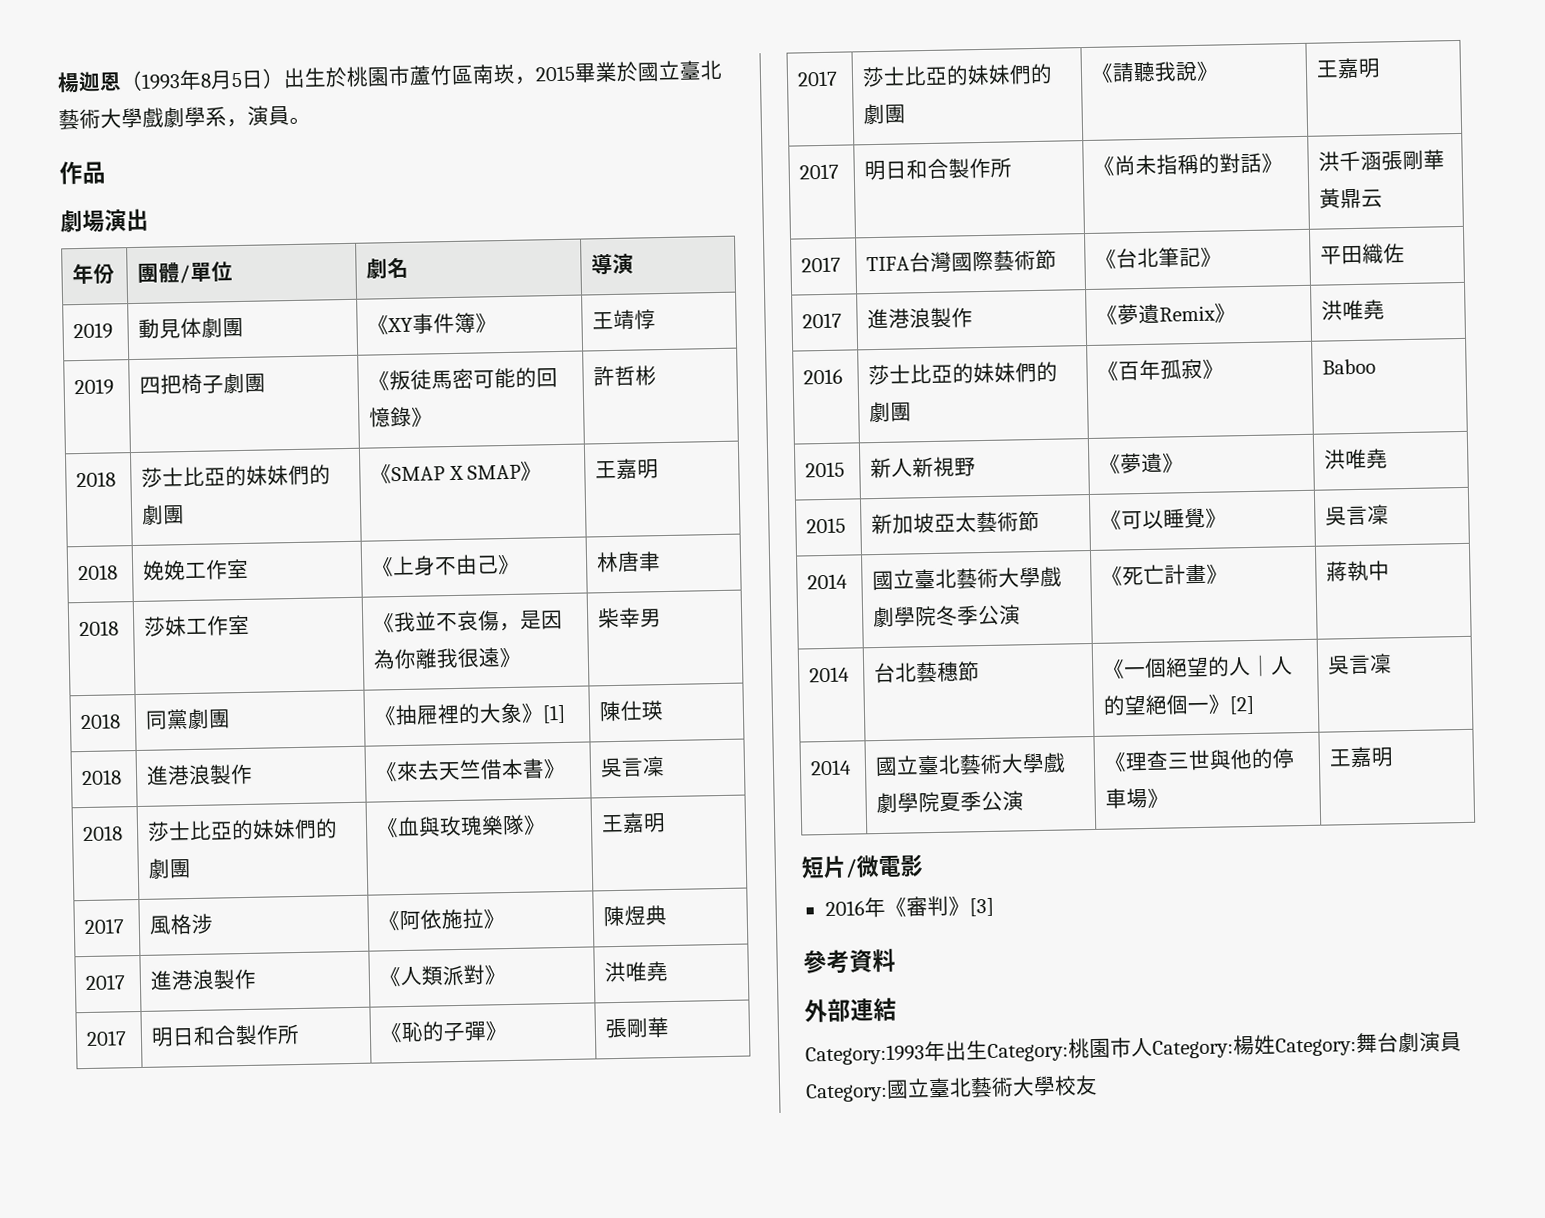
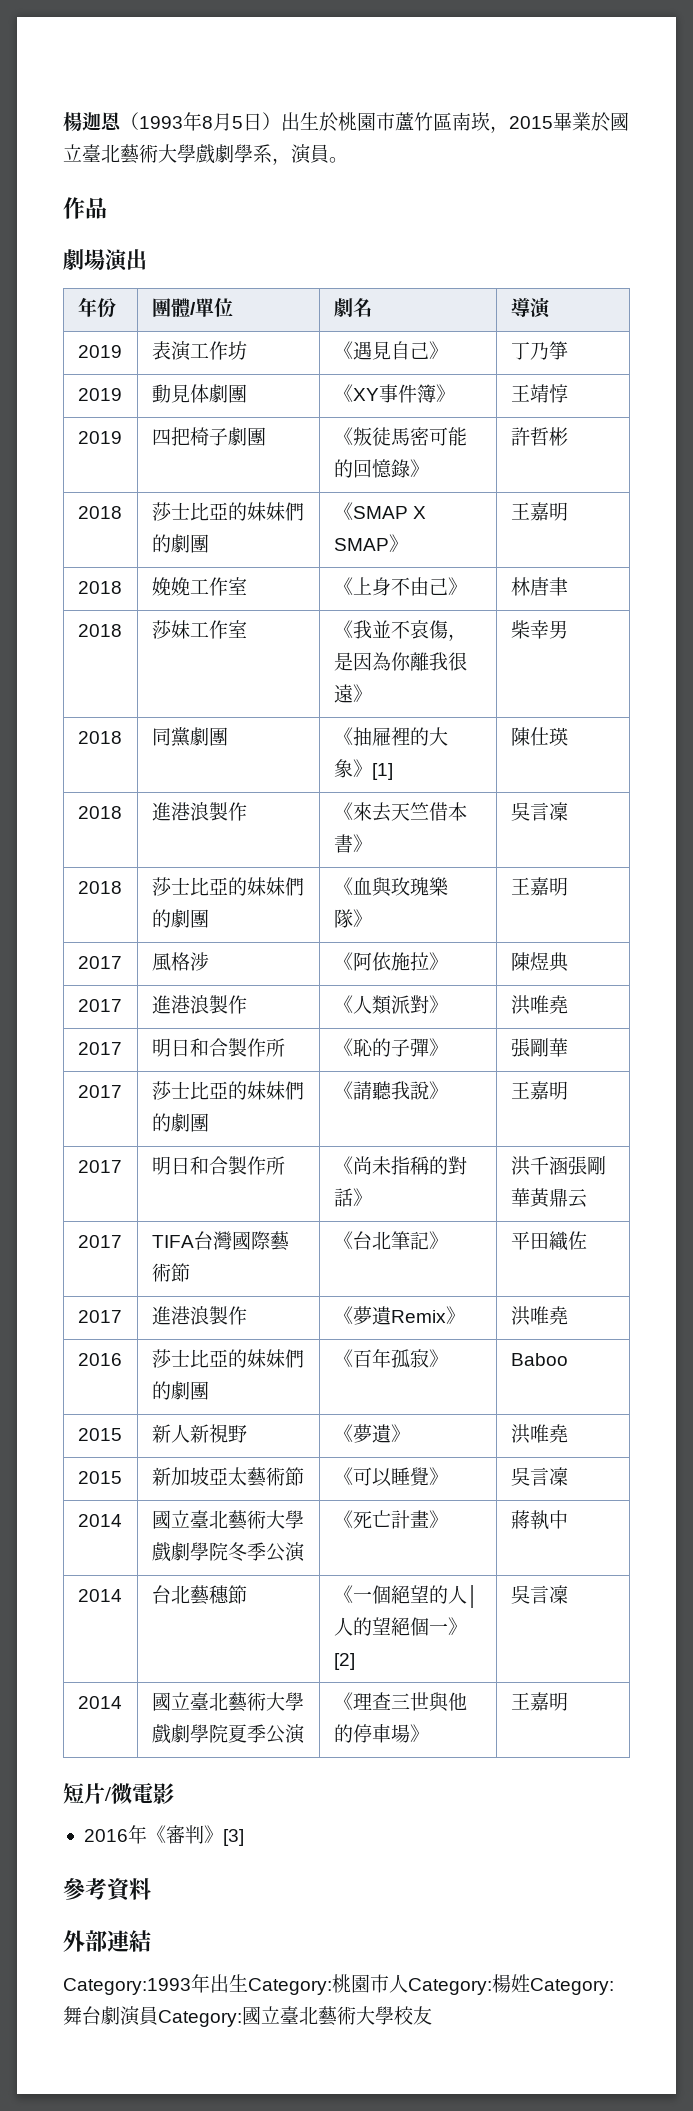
+ 2019 | 表演工作坊 | 《遇見自己》 | 丁乃箏

